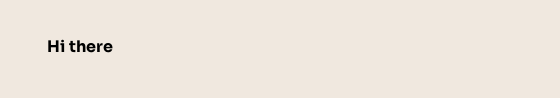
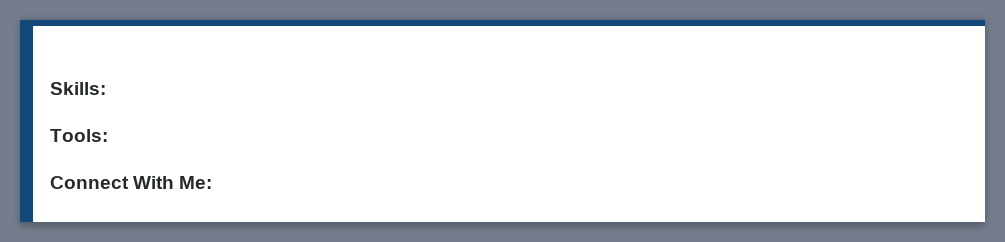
- Hi there
+ Skills:
+ Tools:
+ Connect With Me:

